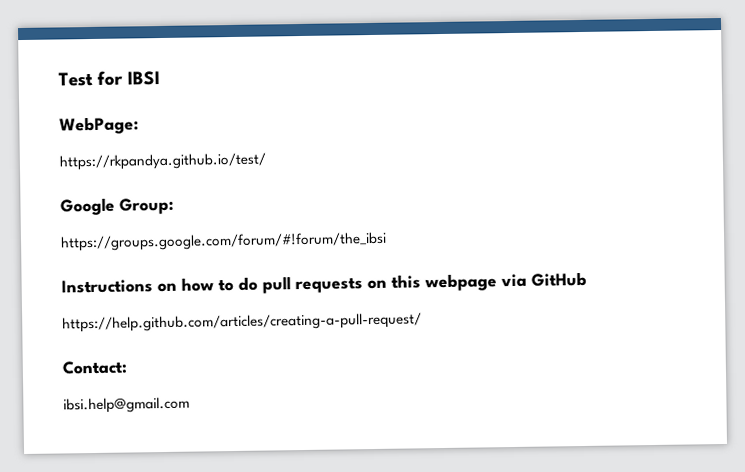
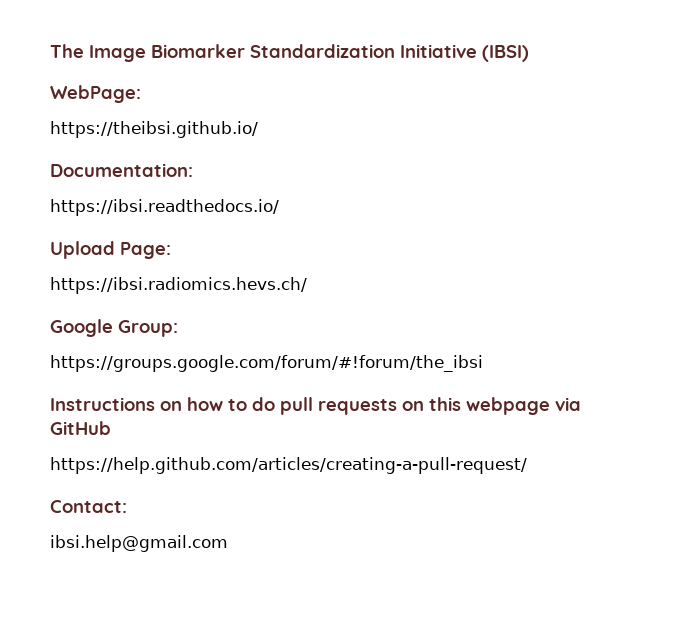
- Test for IBSI
+ The Image Biomarker Standardization Initiative (IBSI)
  WebPage:
- https://rkpandya.github.io/test/
+ https://theibsi.github.io/
+ Documentation:
+ https://ibsi.readthedocs.io/
+ Upload Page:
+ https://ibsi.radiomics.hevs.ch/

